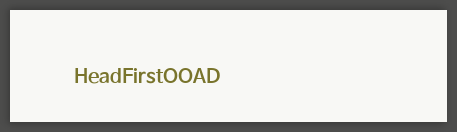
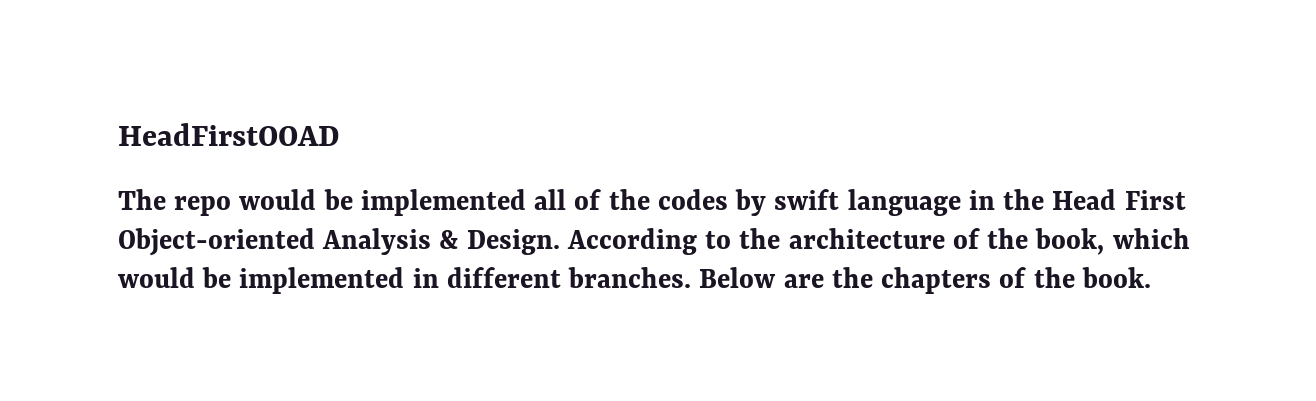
+ The repo would be implemented all of the codes by swift language in the Head First Object-oriented Analysis & Design. According to the architecture of the book, which would be implemented in different branches. Below are the chapters of the book.

